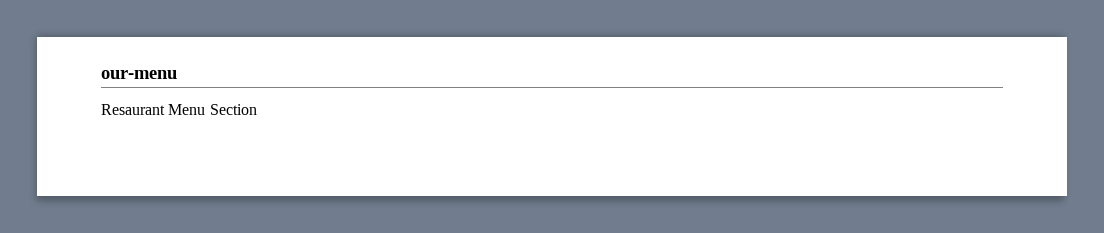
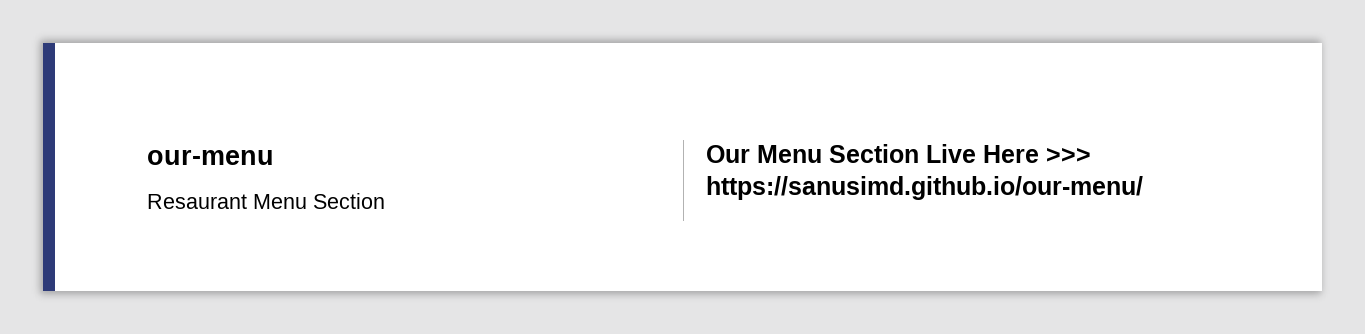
+ Our Menu Section Live Here >>> https://sanusimd.github.io/our-menu/

